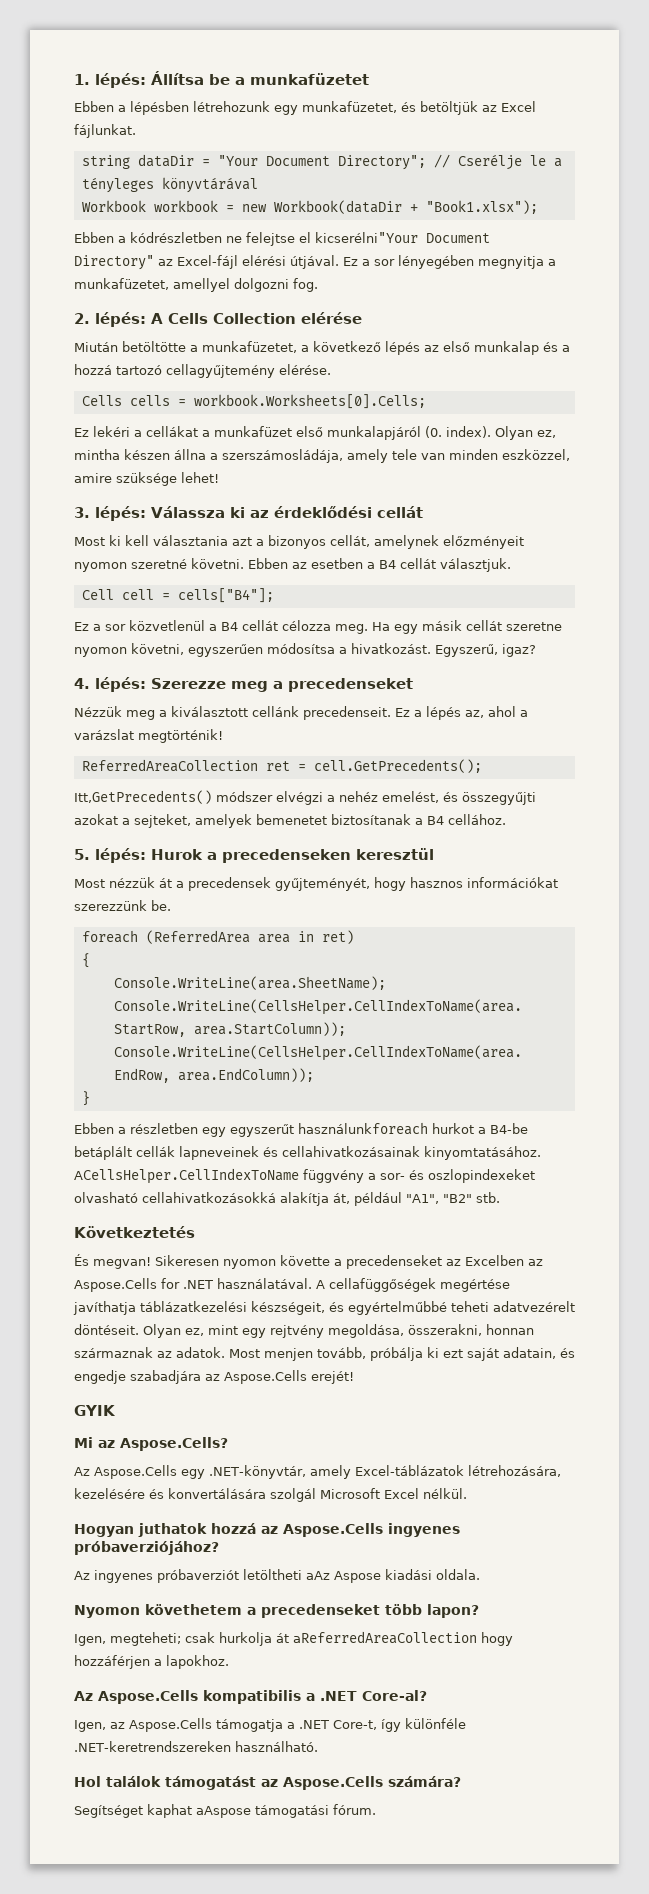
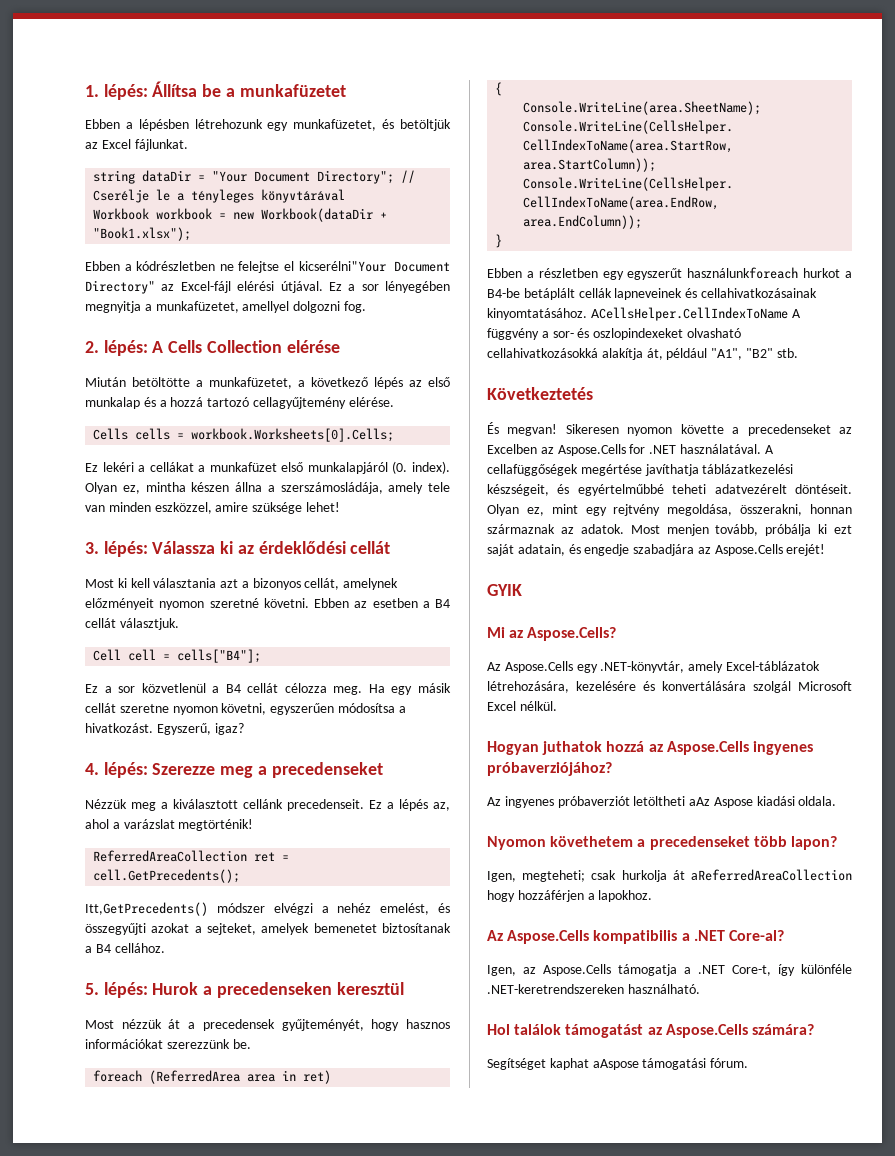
- ACellsHelper.CellIndexToName függvény a sor- és oszlopindexeket olvasható cellahivatkozásokká alakítja át, például "A1", "B2" stb.
+ ACellsHelper.CellIndexToName A függvény a sor- és oszlopindexeket olvasható cellahivatkozásokká alakítja át, például "A1", "B2" stb.

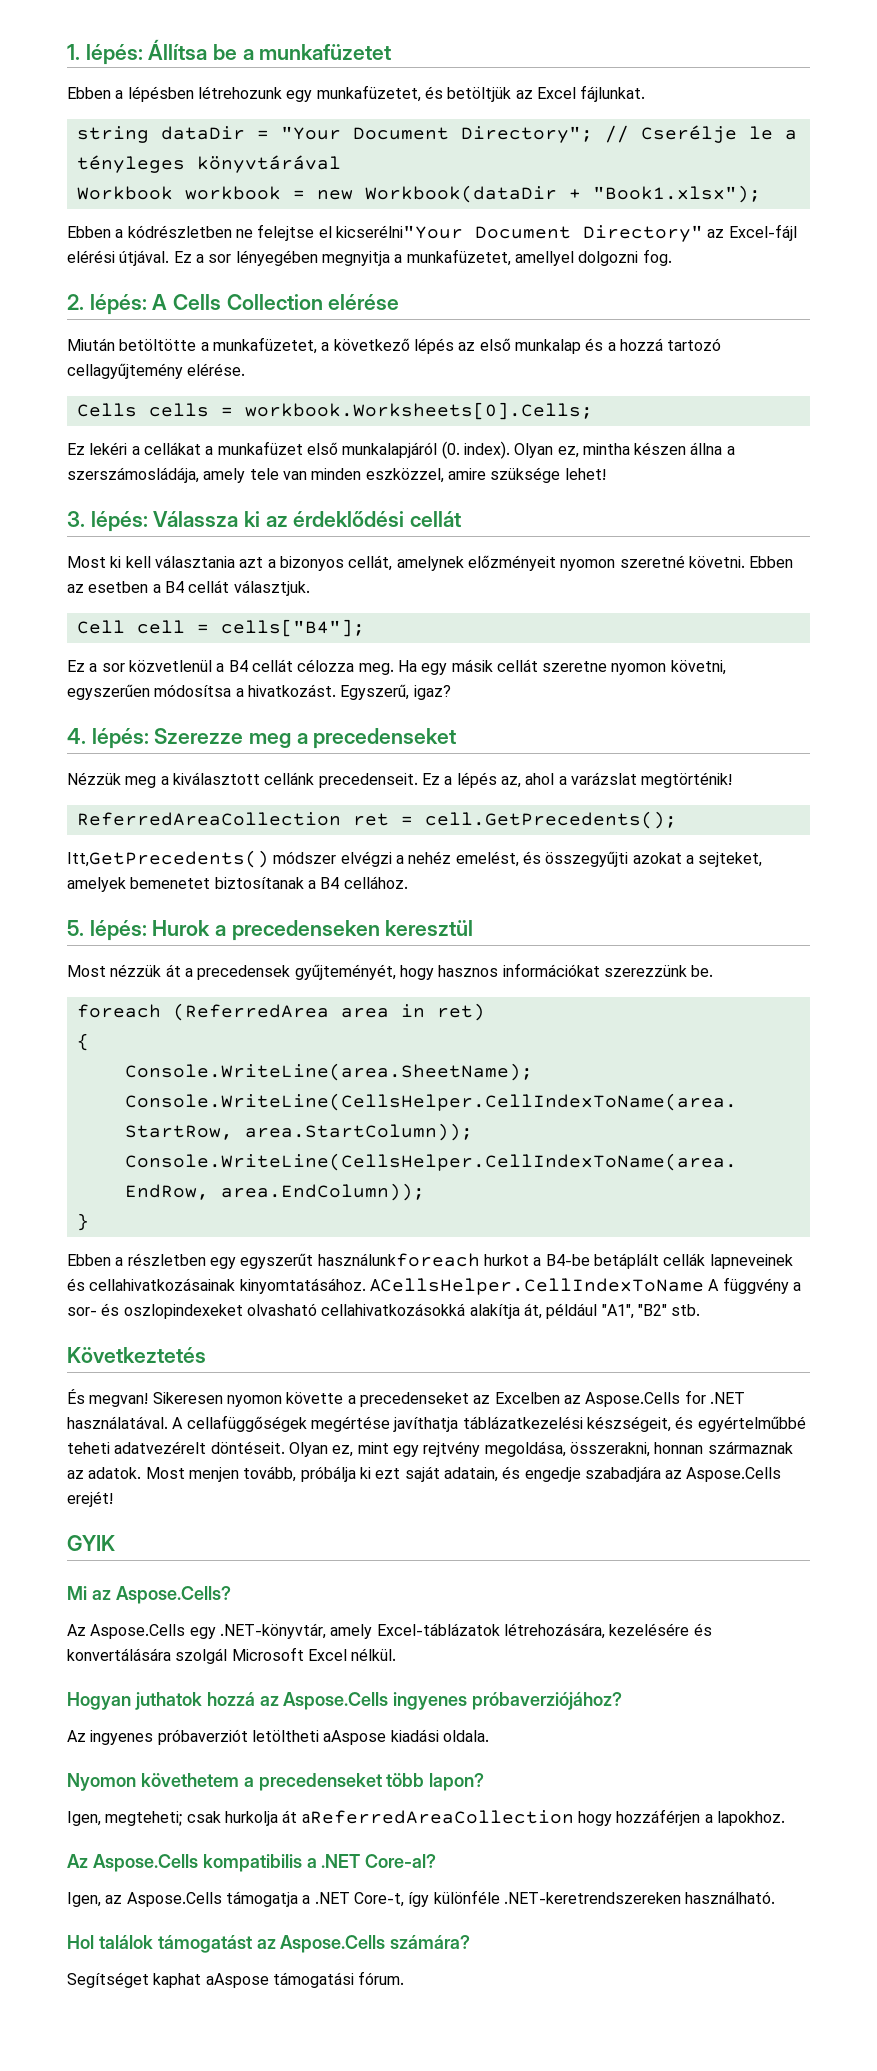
- Az ingyenes próbaverziót letöltheti aAz Aspose kiadási oldala.
+ Az ingyenes próbaverziót letöltheti aAspose kiadási oldala.

